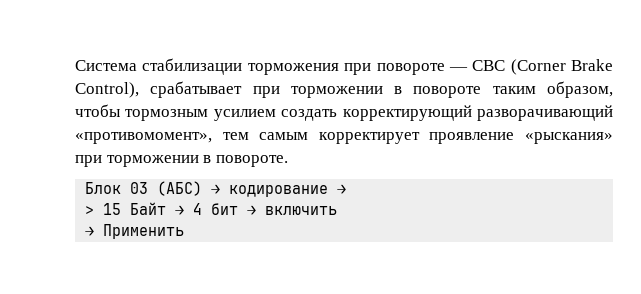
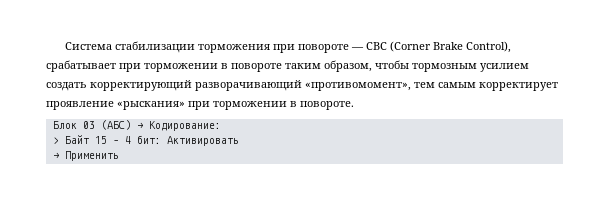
- Блок 03 (АБС) → кодирование →
+ Блок 03 (АБС) → Кодирование:
- > 15 Байт → 4 бит → включить
+ > Байт 15 – 4 бит: Активировать

